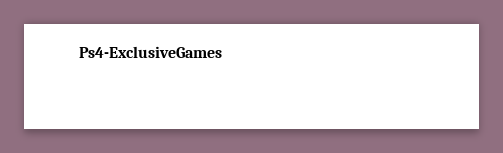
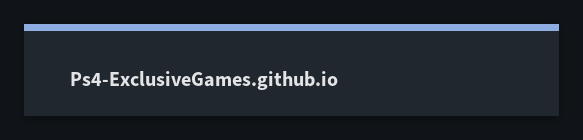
- Ps4-ExclusiveGames
+ Ps4-ExclusiveGames.github.io

